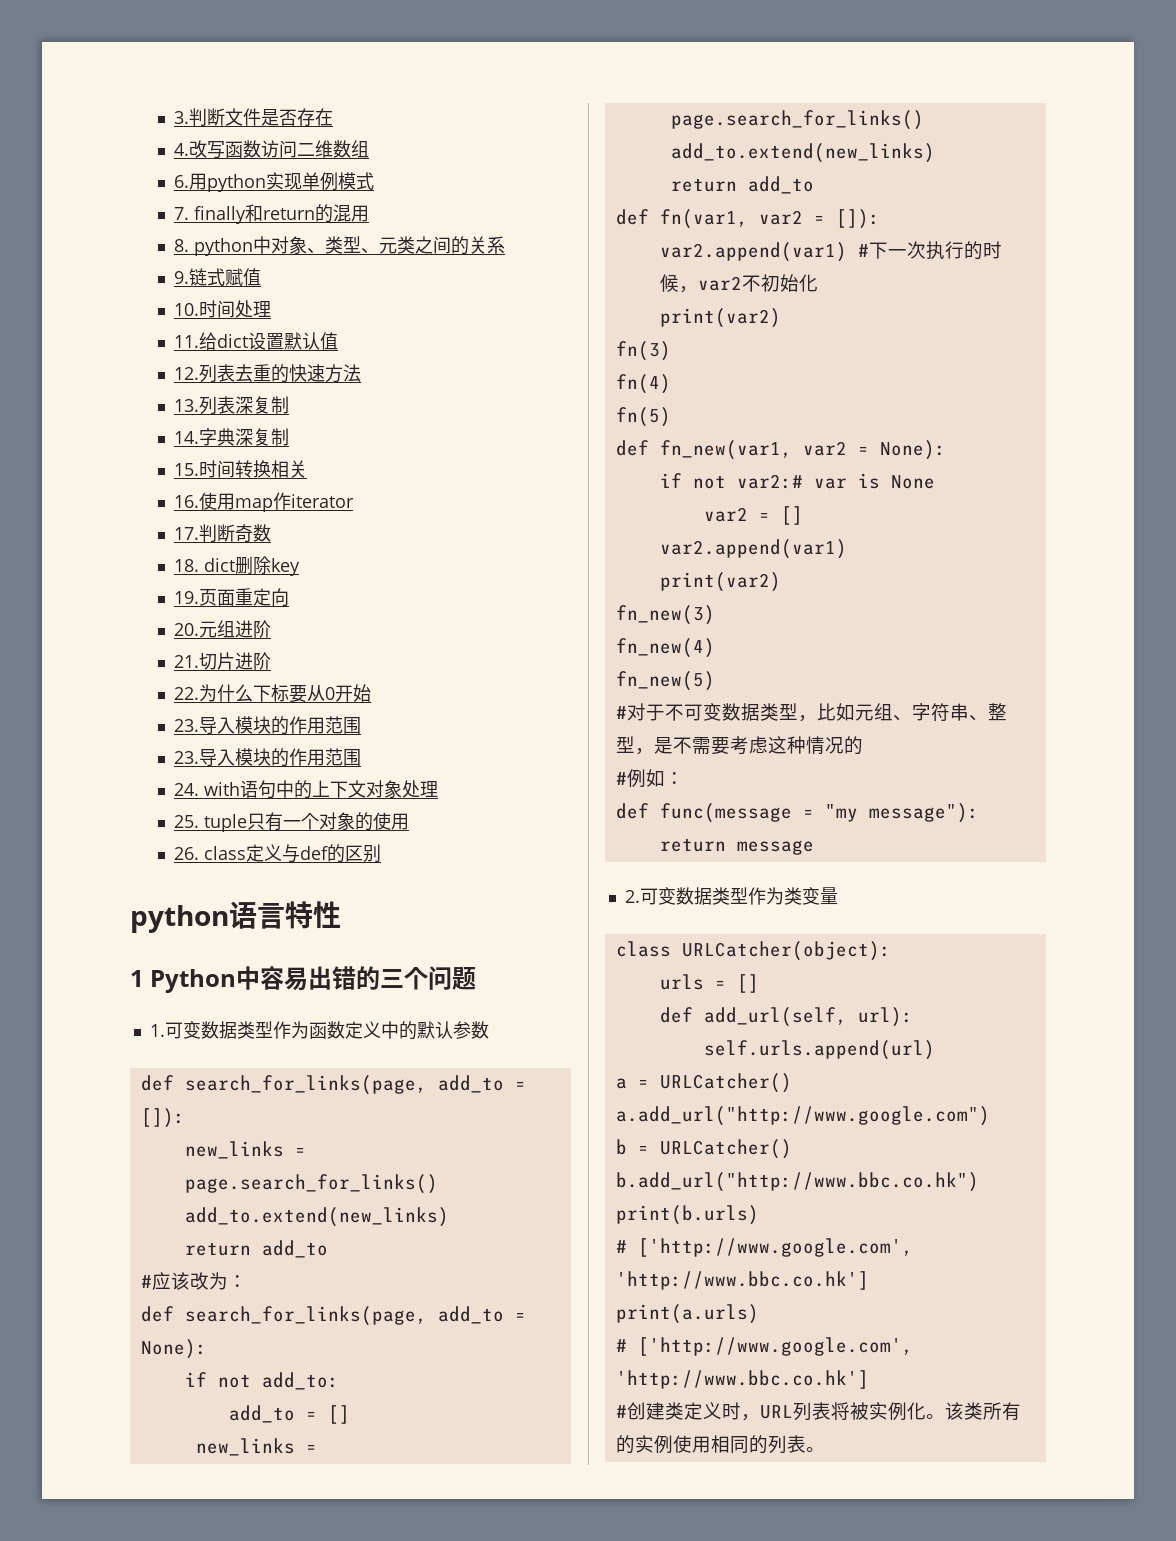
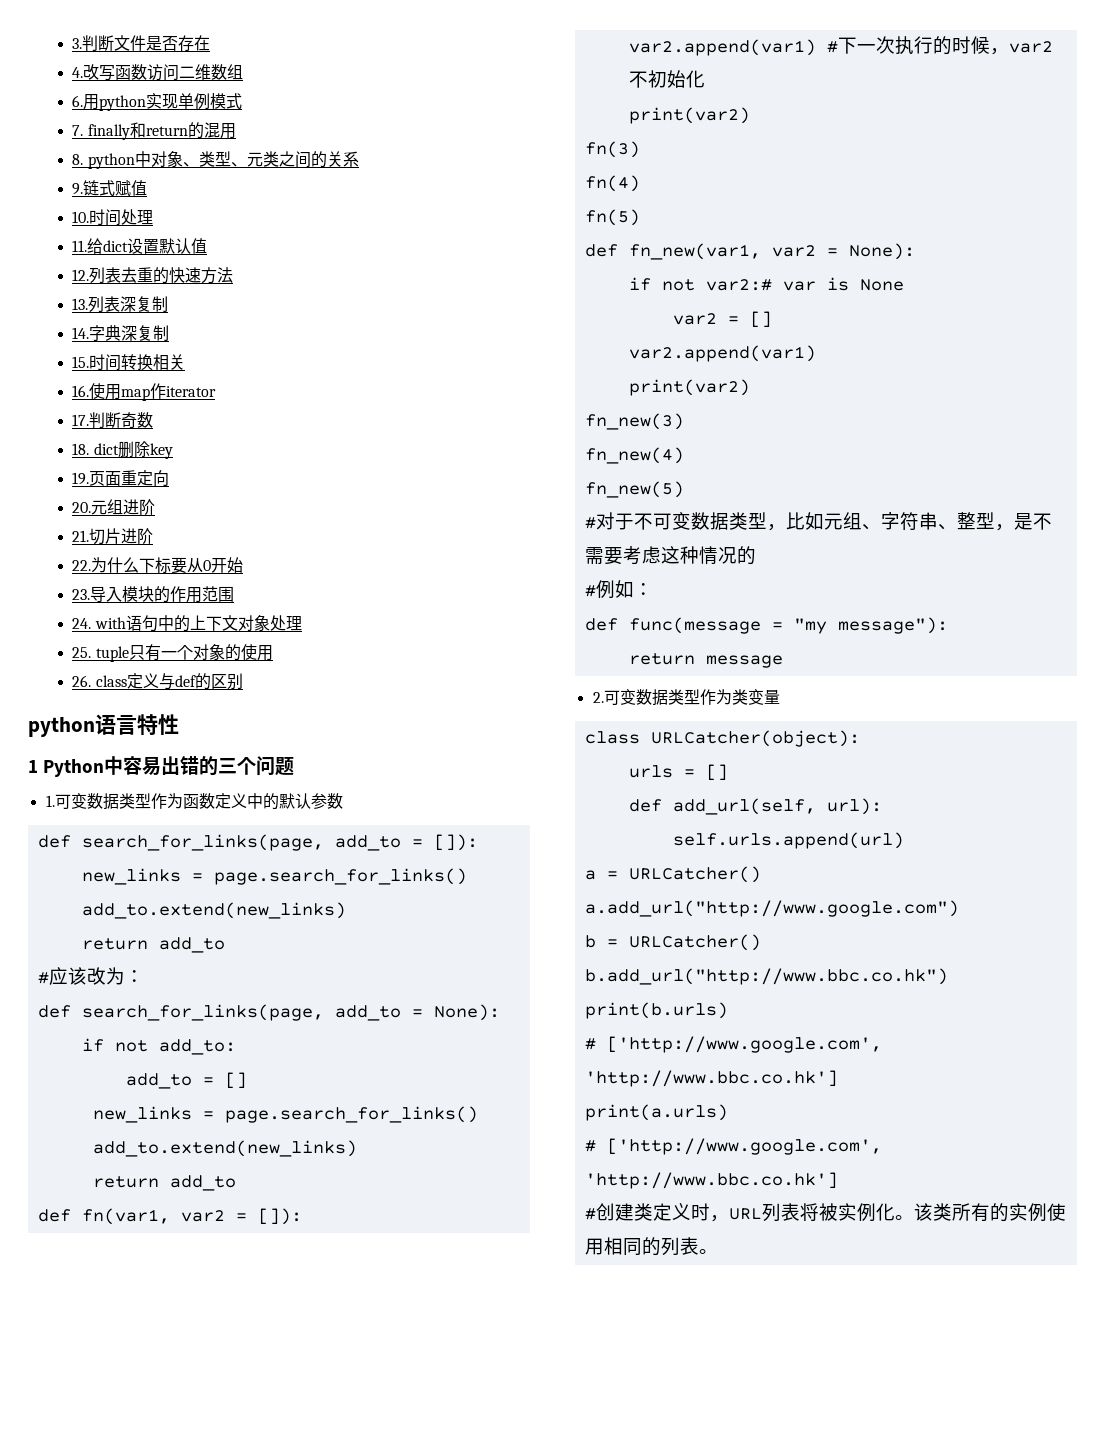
  22.为什么下标要从0开始
- 23.导入模块的作用范围

